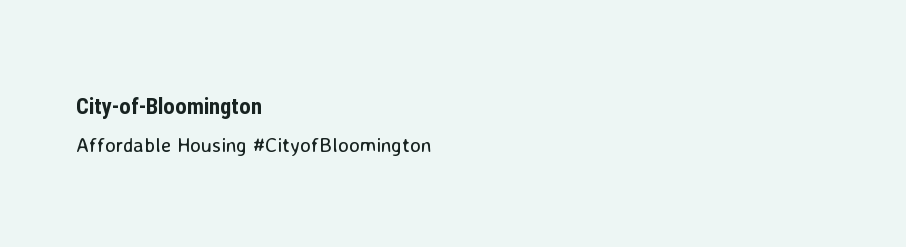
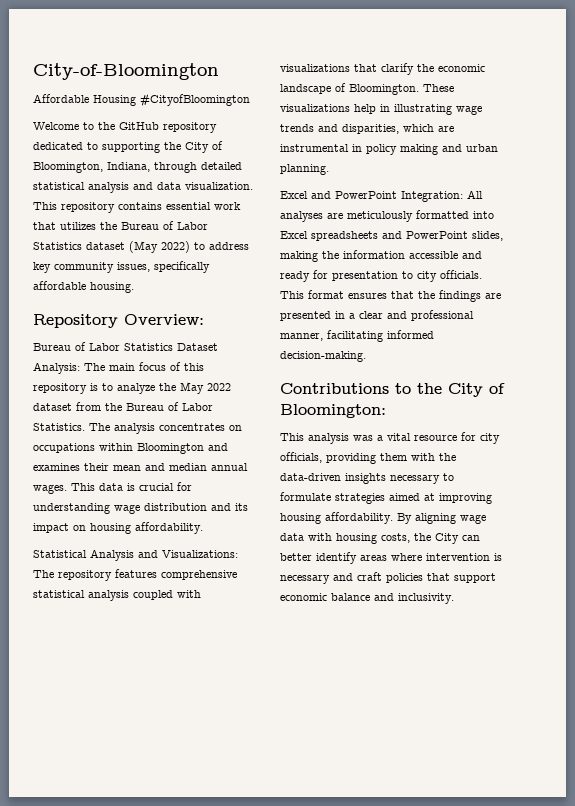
+ Welcome to the GitHub repository dedicated to supporting the City of Bloomington, Indiana, through detailed statistical analysis and data visualization. This repository contains essential work that utilizes the Bureau of Labor Statistics dataset (May 2022) to address key community issues, specifically affordable housing.
+ Repository Overview:
+ Bureau of Labor Statistics Dataset Analysis: The main focus of this repository is to analyze the May 2022 dataset from the Bureau of Labor Statistics. The analysis concentrates on occupations within Bloomington and examines their mean and median annual wages. This data is crucial for understanding wage distribution and its impact on housing affordability.
+ Statistical Analysis and Visualizations: The repository features comprehensive statistical analysis coupled with visualizations that clarify the economic landscape of Bloomington. These visualizations help in illustrating wage trends and disparities, which are instrumental in policy making and urban planning.
+ Excel and PowerPoint Integration: All analyses are meticulously formatted into Excel spreadsheets and PowerPoint slides, making the information accessible and ready for presentation to city officials. This format ensures that the findings are presented in a clear and professional manner, facilitating informed decision-making.
+ Contributions to the City of Bloomington:
+ This analysis was a vital resource for city officials, providing them with the data-driven insights necessary to formulate strategies aimed at improving housing affordability. By aligning wage data with housing costs, the City can better identify areas where intervention is necessary and craft policies that support economic balance and inclusivity.

